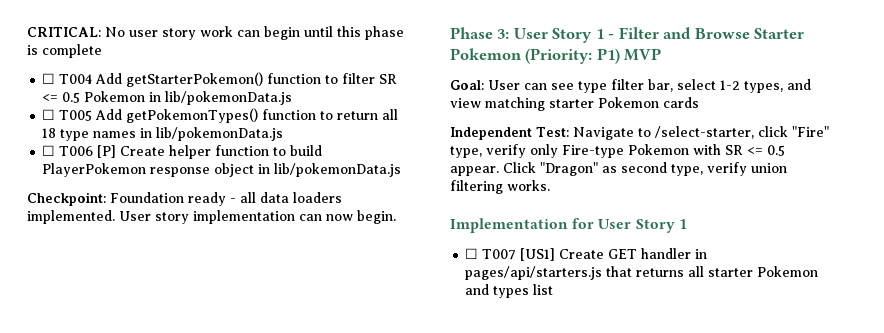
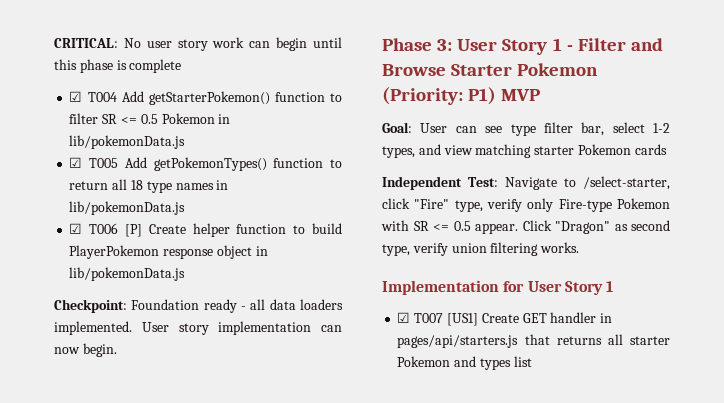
- ☐ T004 Add getStarterPokemon() function to filter SR <= 0.5 Pokemon in lib/pokemonData.js
+ ☑ T004 Add getStarterPokemon() function to filter SR <= 0.5 Pokemon in lib/pokemonData.js
- ☐ T005 Add getPokemonTypes() function to return all 18 type names in lib/pokemonData.js
+ ☑ T005 Add getPokemonTypes() function to return all 18 type names in lib/pokemonData.js
- ☐ T006 [P] Create helper function to build PlayerPokemon response object in lib/pokemonData.js
+ ☑ T006 [P] Create helper function to build PlayerPokemon response object in lib/pokemonData.js
- ☐ T007 [US1] Create GET handler in pages/api/starters.js that returns all starter Pokemon and types list
+ ☑ T007 [US1] Create GET handler in pages/api/starters.js that returns all starter Pokemon and types list

